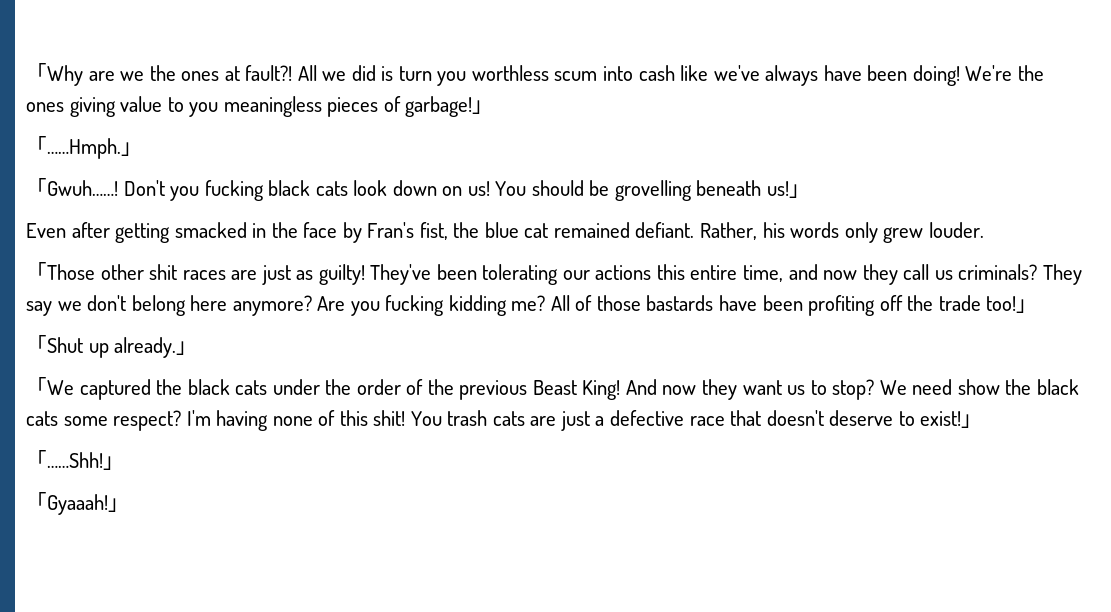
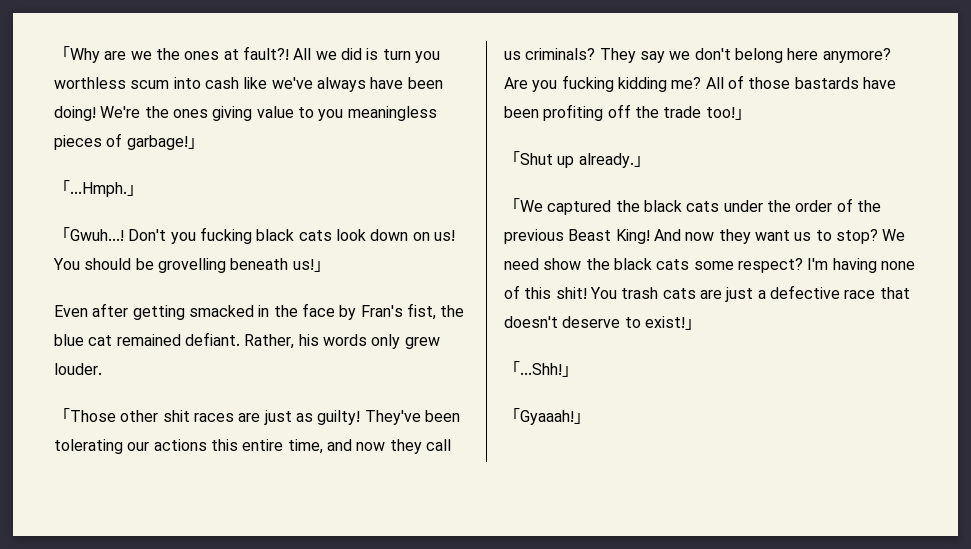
- 「……Hmph.」
- 「Gwuh……!
+ 「...Hmph.」
+ 「Gwuh...!
- 「……Shh!」
+ 「...Shh!」

